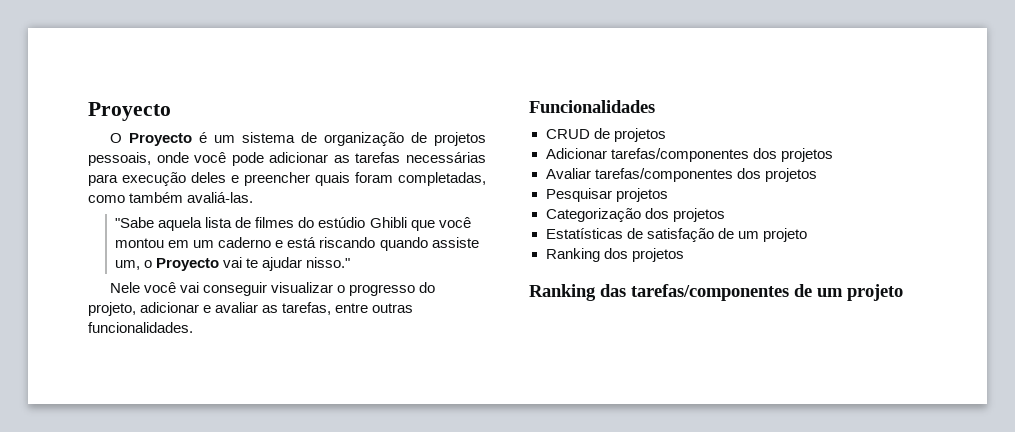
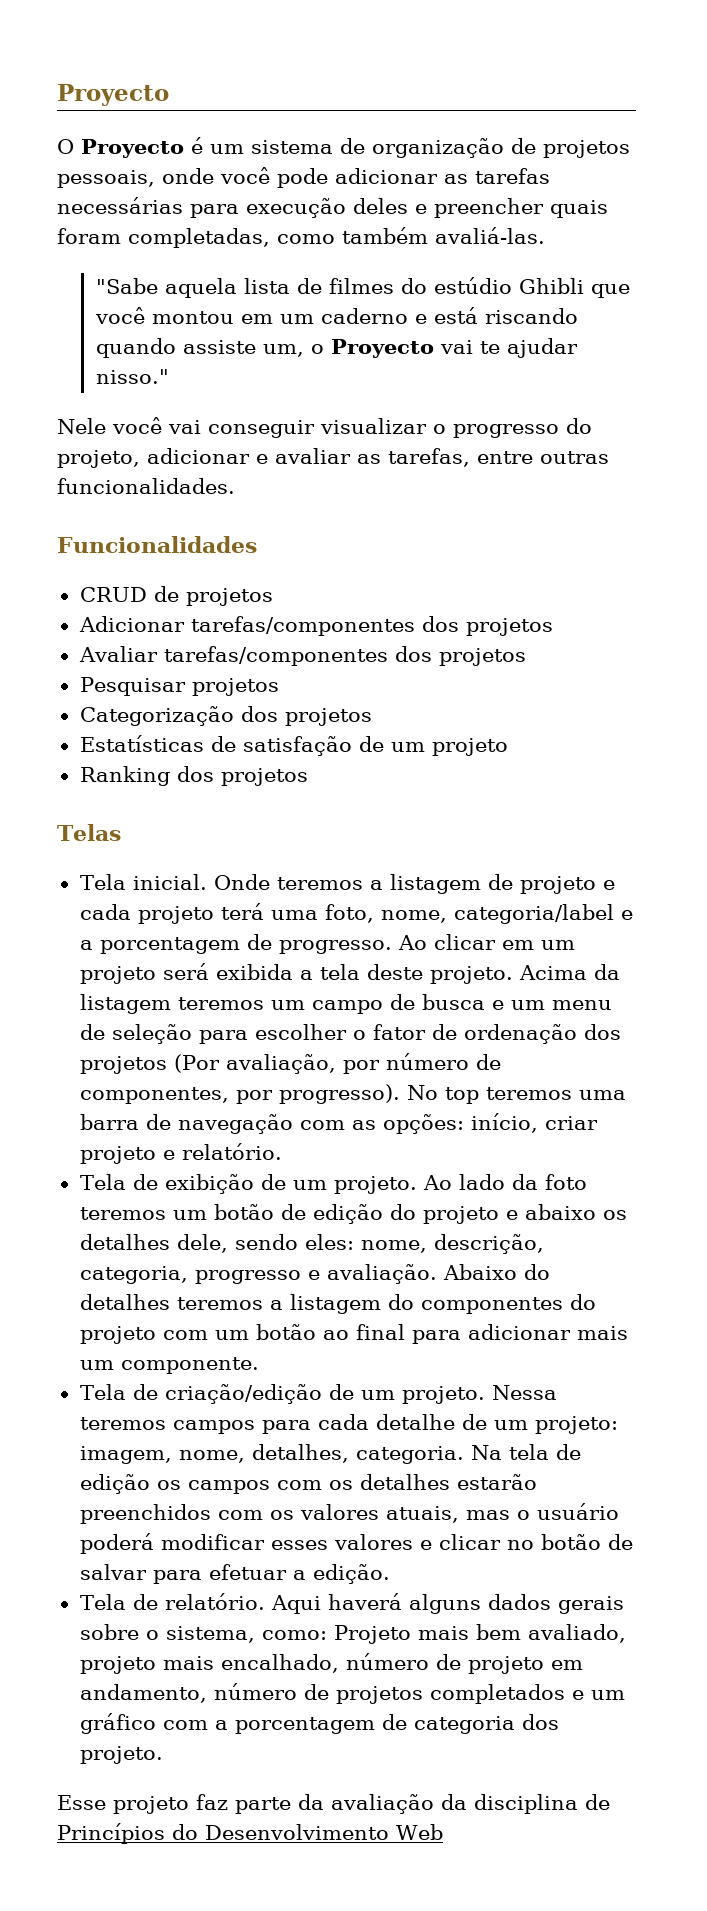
- Ranking das tarefas/componentes de um projeto
+ Telas
+ Tela inicial. Onde teremos a listagem de projeto e cada projeto terá uma foto, nome, categoria/label e a porcentagem de progresso. Ao clicar em um projeto será exibida a tela deste projeto. Acima da listagem teremos um campo de busca e um menu de seleção para escolher o fator de ordenação dos projetos (Por avaliação, por número de componentes, por progresso). No top teremos uma barra de navegação com as opções: início, criar projeto e relatório.
+ Tela de exibição de um projeto. Ao lado da foto teremos um botão de edição do projeto e abaixo os detalhes dele, sendo eles: nome, descrição, categoria, progresso e avaliação. Abaixo do detalhes teremos a listagem do componentes do projeto com um botão ao final para adicionar mais um componente.
+ Tela de criação/edição de um projeto. Nessa teremos campos para cada detalhe de um projeto: imagem, nome, detalhes, categoria. Na tela de edição os campos com os detalhes estarão preenchidos com os valores atuais, mas o usuário poderá modificar esses valores e clicar no botão de salvar para efetuar a edição.
+ Tela de relatório. Aqui haverá alguns dados gerais sobre o sistema, como: Projeto mais bem avaliado, projeto mais encalhado, número de projeto em andamento, número de projetos completados e um gráfico com a porcentagem de categoria dos projeto.
+ Esse projeto faz parte da avaliação da disciplina de Princípios do Desenvolvimento Web

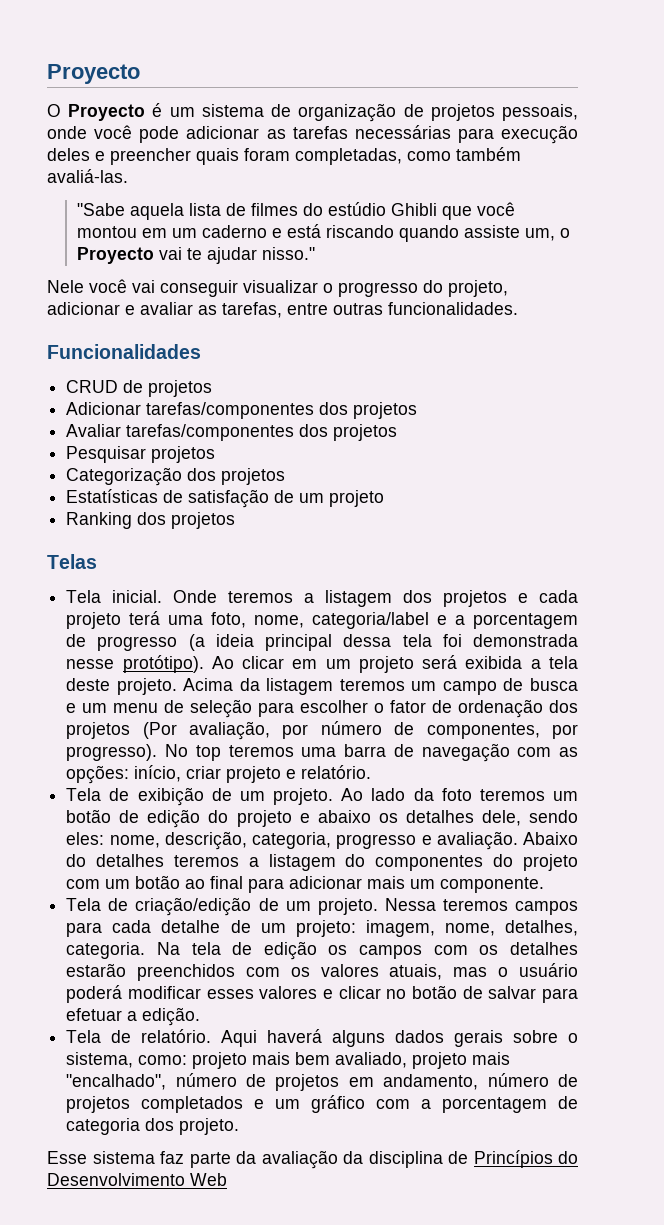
- Onde teremos a listagem de projeto e cada projeto terá uma foto, nome, categoria/label e a porcentagem de progresso.
+ Onde teremos a listagem dos projetos e cada projeto terá uma foto, nome, categoria/label e a porcentagem de progresso (a ideia principal dessa tela foi demonstrada nesse protótipo).
- Aqui haverá alguns dados gerais sobre o sistema, como: Projeto mais bem avaliado, projeto mais encalhado, número de projeto em andamento, número de projetos completados e um gráfico com a porcentagem de categoria dos projeto.
+ Aqui haverá alguns dados gerais sobre o sistema, como: projeto mais bem avaliado, projeto mais "encalhado", número de projetos em andamento, número de projetos completados e um gráfico com a porcentagem de categoria dos projeto.
- Esse projeto faz parte da avaliação da disciplina de Princípios do Desenvolvimento Web
+ Esse sistema faz parte da avaliação da disciplina de Princípios do Desenvolvimento Web

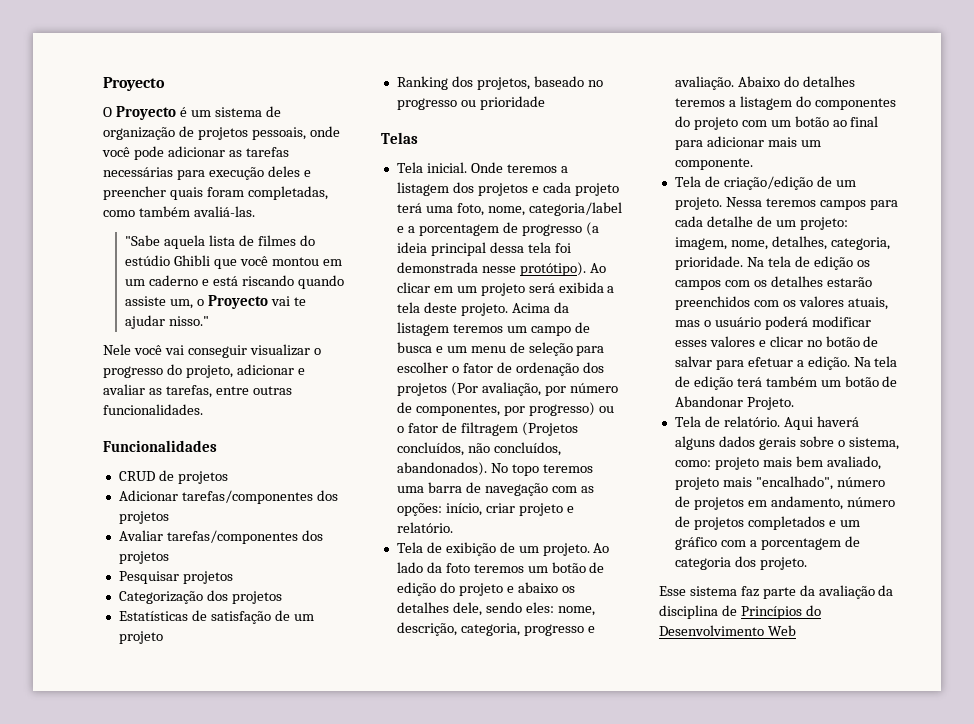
- Ranking dos projetos
+ Ranking dos projetos, baseado no progresso ou prioridade
- Acima da listagem teremos um campo de busca e um menu de seleção para escolher o fator de ordenação dos projetos (Por avaliação, por número de componentes, por progresso). No top teremos uma barra de navegação com as opções: início, criar projeto e relatório.
+ Acima da listagem teremos um campo de busca e um menu de seleção para escolher o fator de ordenação dos projetos (Por avaliação, por número de componentes, por progresso) ou o fator de filtragem (Projetos concluídos, não concluídos, abandonados). No topo teremos uma barra de navegação com as opções: início, criar projeto e relatório.
- Nessa teremos campos para cada detalhe de um projeto: imagem, nome, detalhes, categoria.
+ Nessa teremos campos para cada detalhe de um projeto: imagem, nome, detalhes, categoria, prioridade.
+ Na tela de edição terá também um botão de Abandonar Projeto.

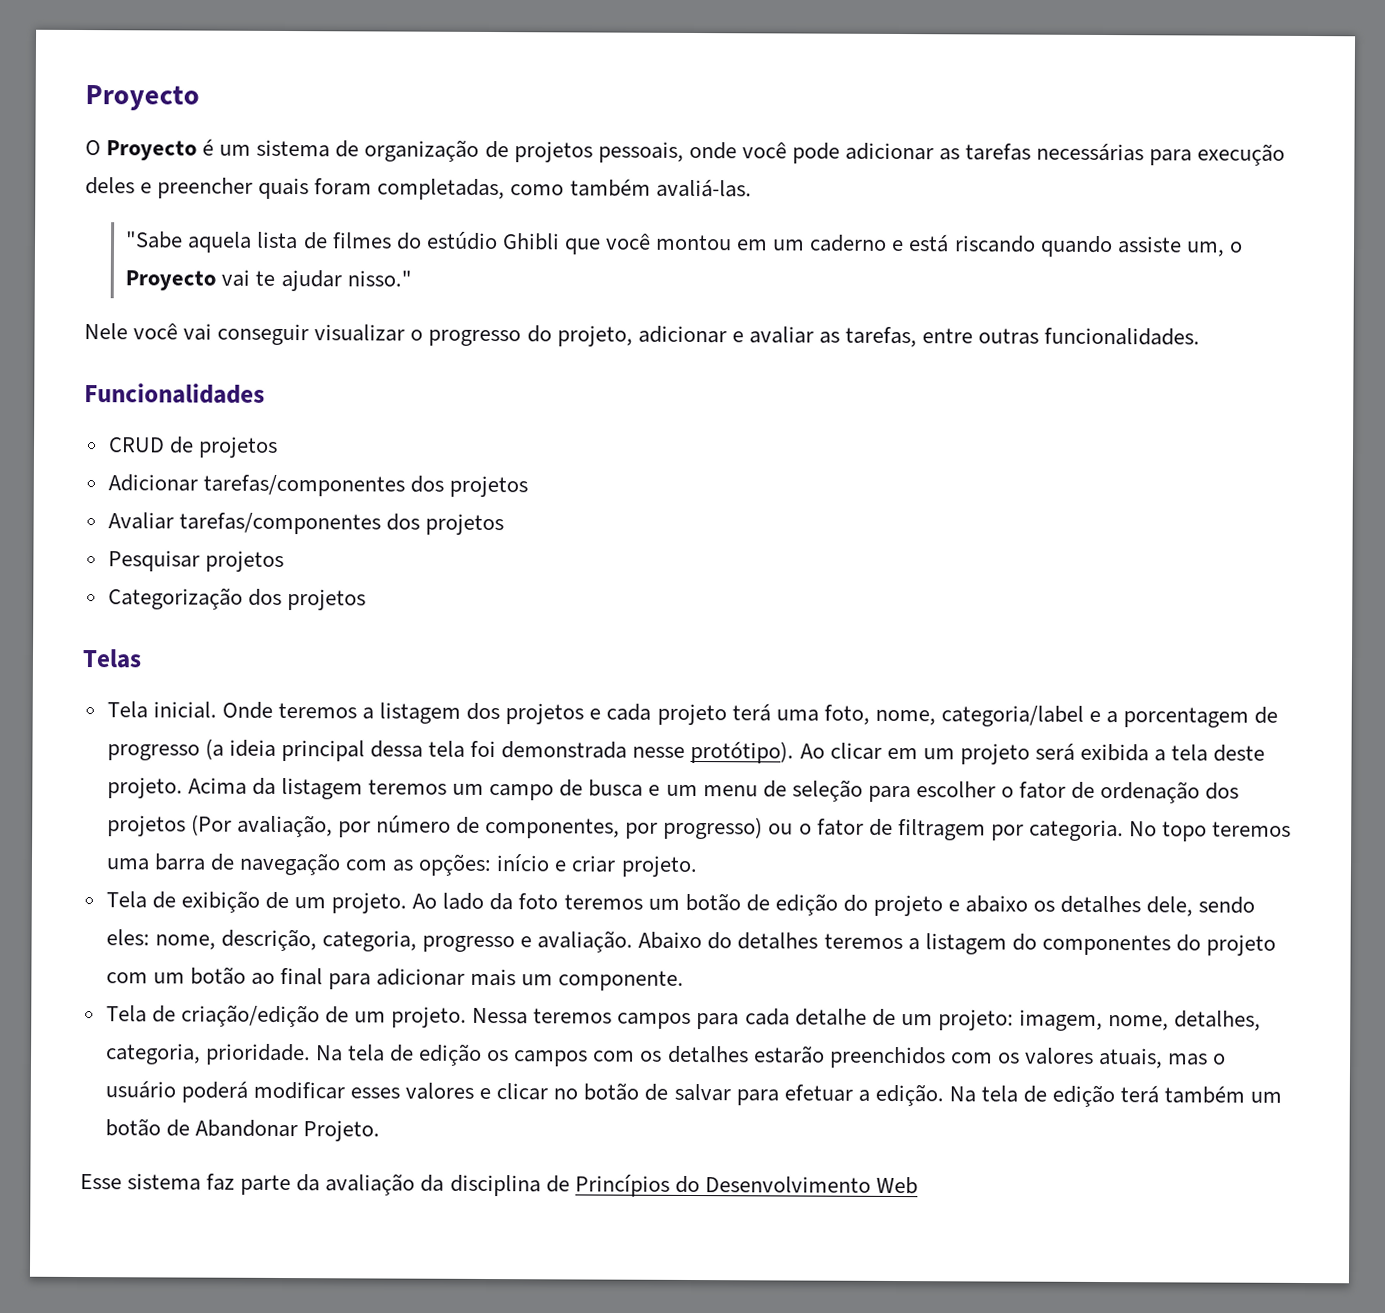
- Estatísticas de satisfação de um projeto
- Ranking dos projetos, baseado no progresso ou prioridade
- Acima da listagem teremos um campo de busca e um menu de seleção para escolher o fator de ordenação dos projetos (Por avaliação, por número de componentes, por progresso) ou o fator de filtragem (Projetos concluídos, não concluídos, abandonados).
+ Acima da listagem teremos um campo de busca e um menu de seleção para escolher o fator de ordenação dos projetos (Por avaliação, por número de componentes, por progresso) ou o fator de filtragem por categoria.
- No topo teremos uma barra de navegação com as opções: início, criar projeto e relatório.
+ No topo teremos uma barra de navegação com as opções: início e criar projeto.
- Tela de relatório. Aqui haverá alguns dados gerais sobre o sistema, como: projeto mais bem avaliado, projeto mais "encalhado", número de projetos em andamento, número de projetos completados e um gráfico com a porcentagem de categoria dos projeto.

